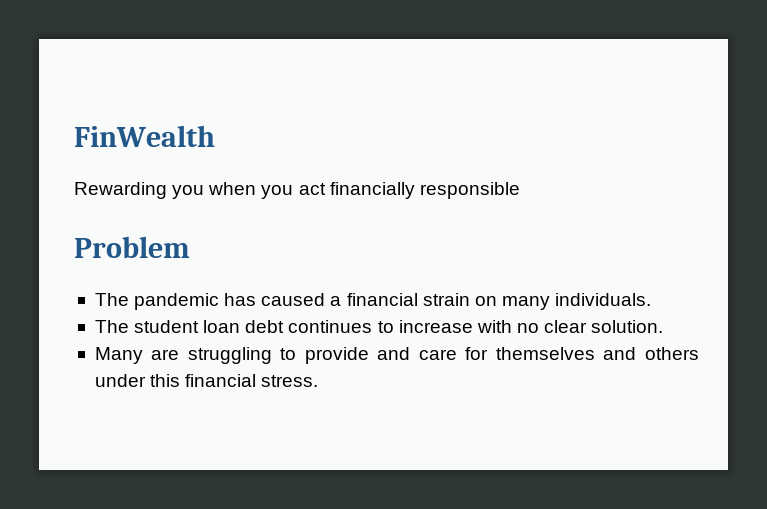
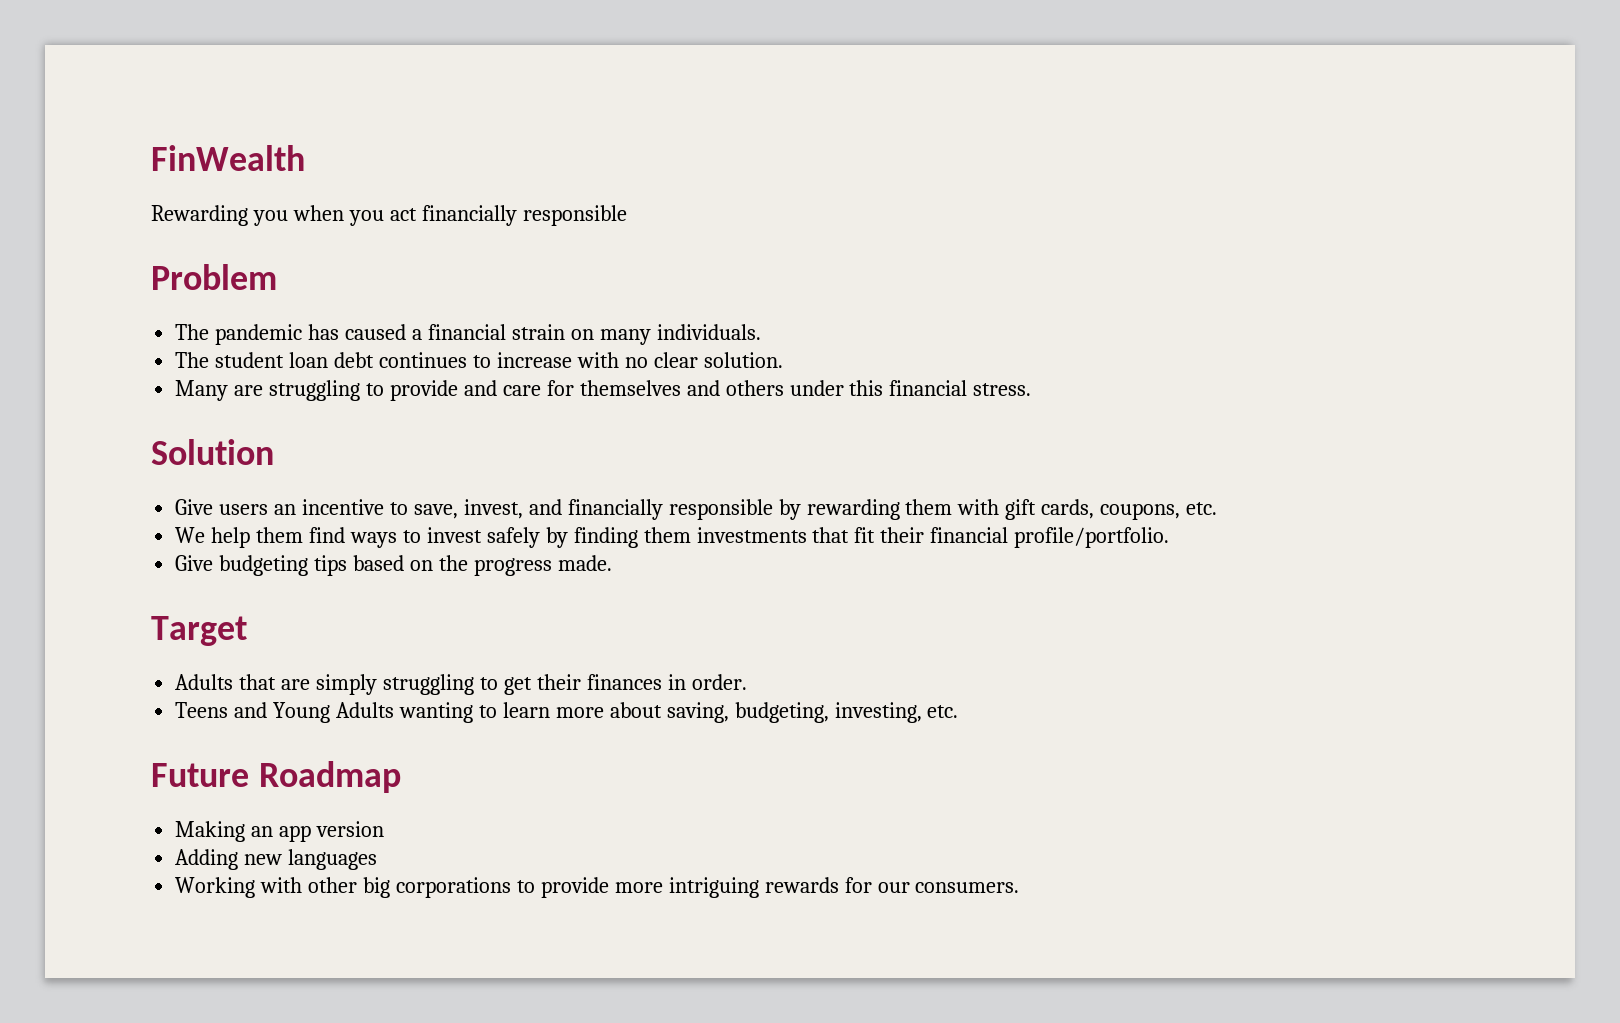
+ Solution
+ Give users an incentive to save, invest, and financially responsible by rewarding them with gift cards, coupons, etc.
+ We help them find ways to invest safely by finding them investments that fit their financial profile/portfolio.
+ Give budgeting tips based on the progress made.
+ Target
+ Adults that are simply struggling to get their finances in order.
+ Teens and Young Adults wanting to learn more about saving, budgeting, investing, etc.
+ Future Roadmap
+ Making an app version
+ Adding new languages
+ Working with other big corporations to provide more intriguing rewards for our consumers.

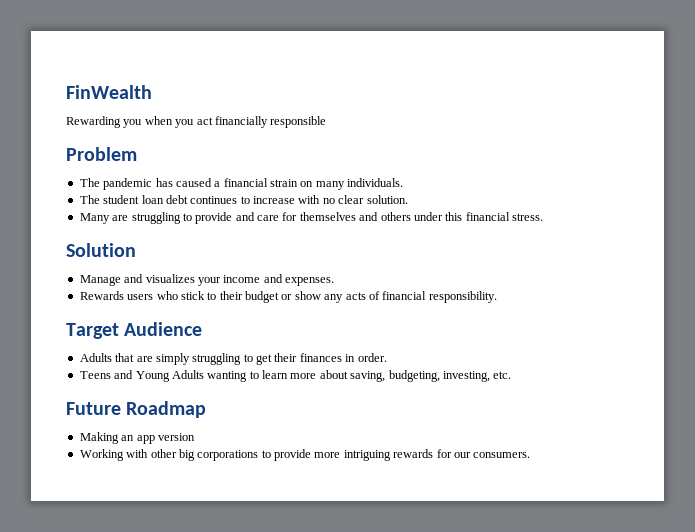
- Give users an incentive to save, invest, and financially responsible by rewarding them with gift cards, coupons, etc.
- We help them find ways to invest safely by finding them investments that fit their financial profile/portfolio.
- Give budgeting tips based on the progress made.
+ Manage and visualizes your income and expenses.
+ Rewards users who stick to their budget or show any acts of financial responsibility.
- Target
+ Target Audience
- Adding new languages

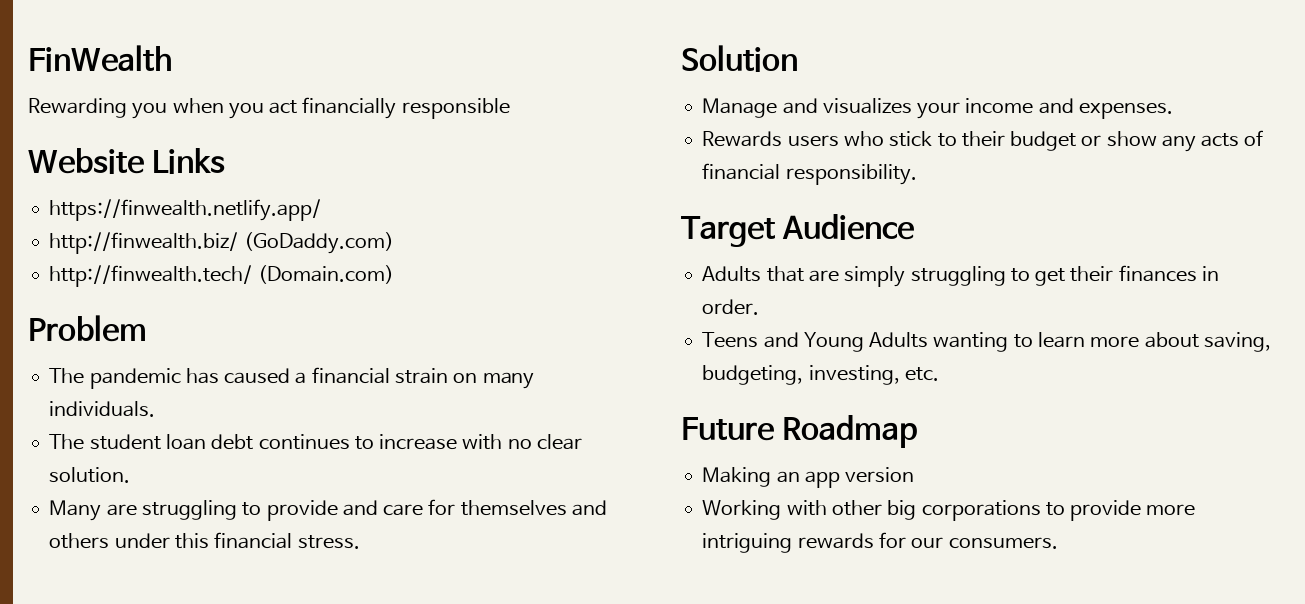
+ Website Links
+ https://finwealth.netlify.app/
+ http://finwealth.biz/ (GoDaddy.com)
+ http://finwealth.tech/ (Domain.com)

